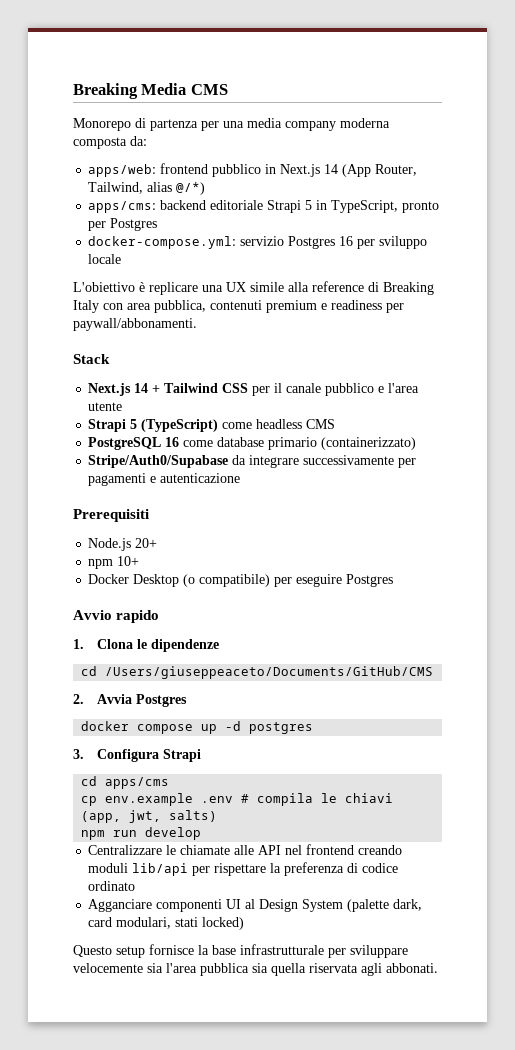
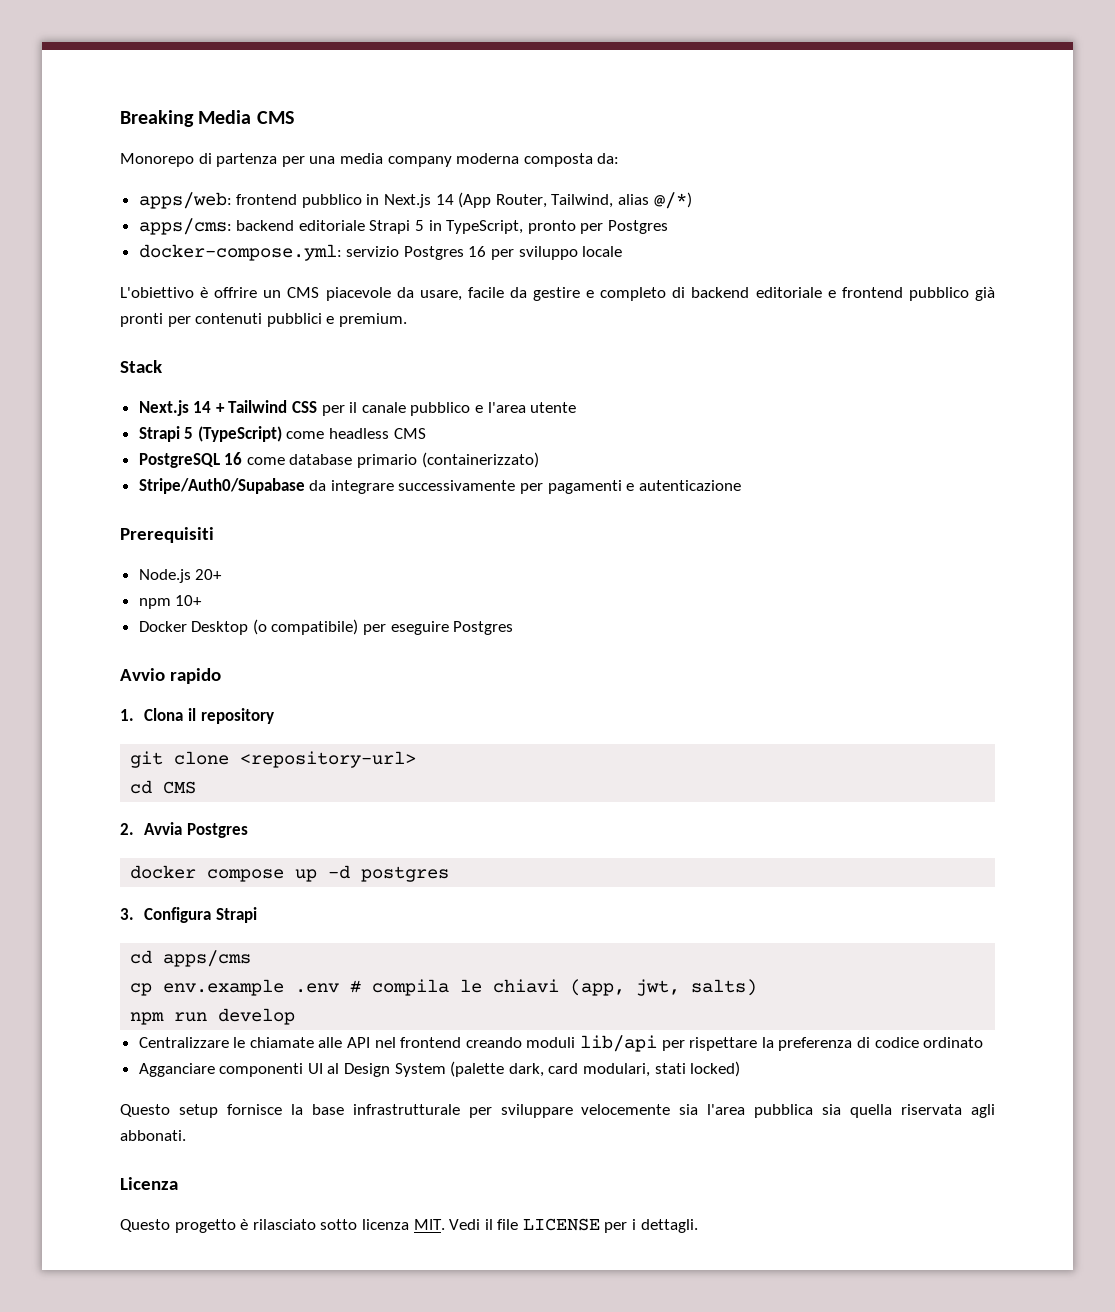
- L'obiettivo è replicare una UX simile alla reference di Breaking Italy con area pubblica, contenuti premium e readiness per paywall/abbonamenti.
+ L'obiettivo è offrire un CMS piacevole da usare, facile da gestire e completo di backend editoriale e frontend pubblico già pronti per contenuti pubblici e premium.
- 1. Clona le dipendenze
- cd /Users/giuseppeaceto/Documents/GitHub/CMS
+ 1. Clona il repository
+ git clone <repository-url>
+ cd CMS
+ Licenza
+ Questo progetto è rilasciato sotto licenza MIT. Vedi il file LICENSE per i dettagli.

